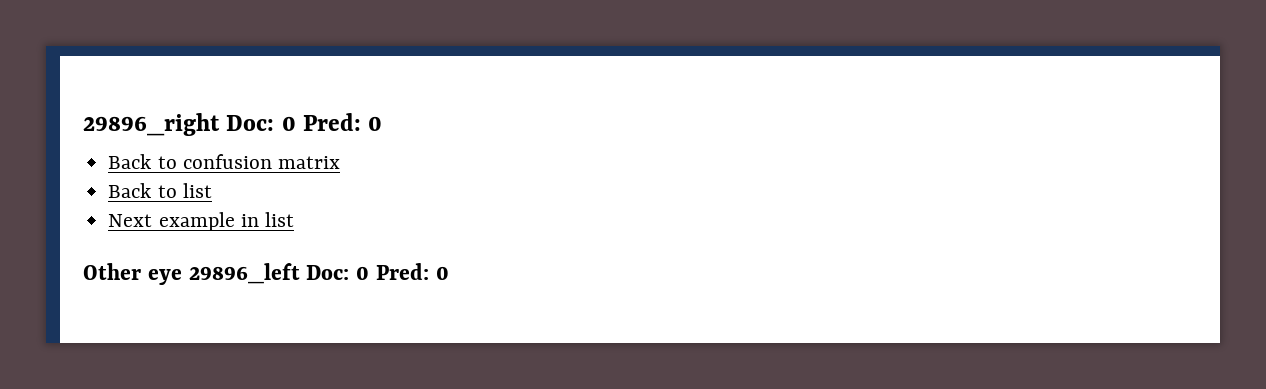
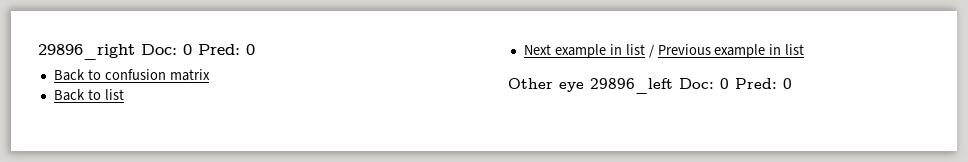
- Next example in list
+ Next example in list / Previous example in list

